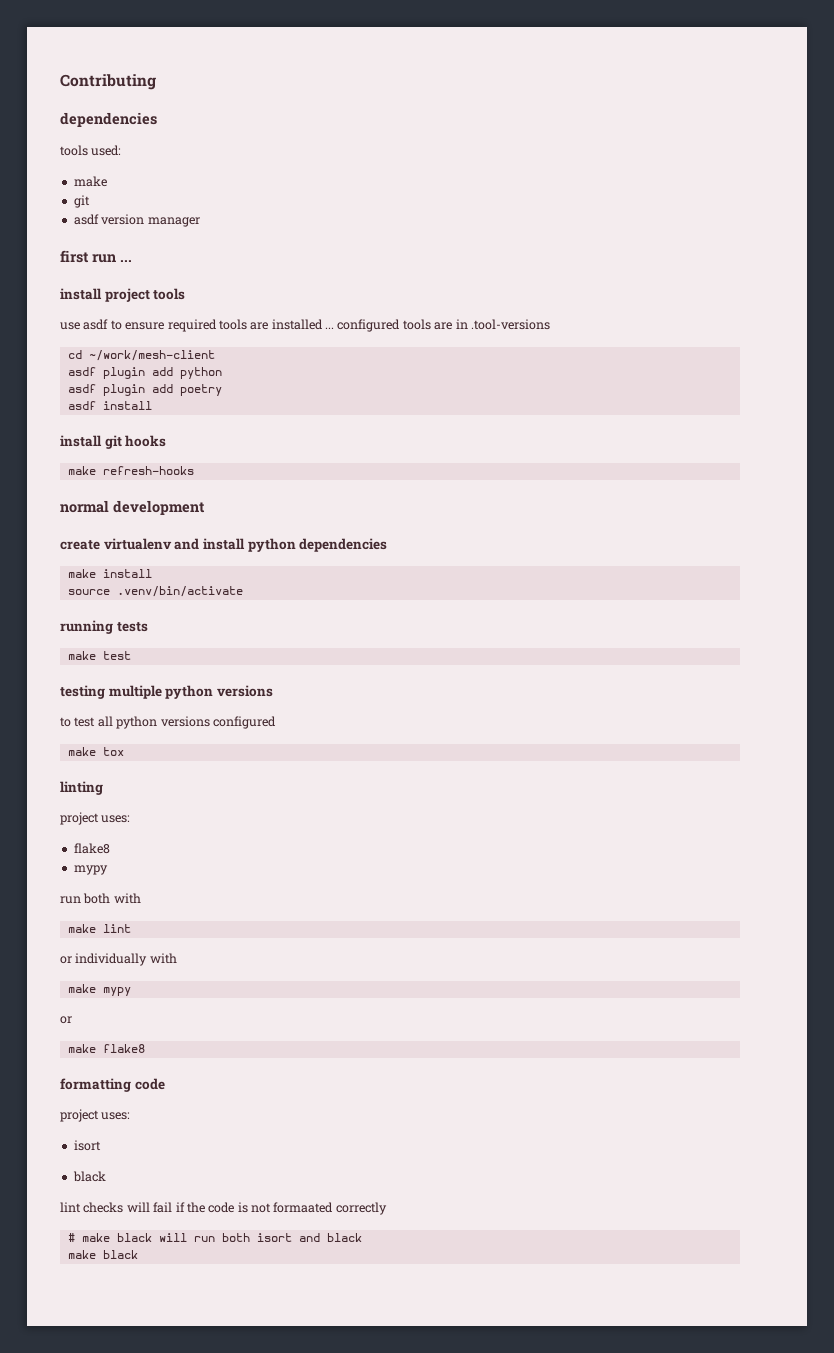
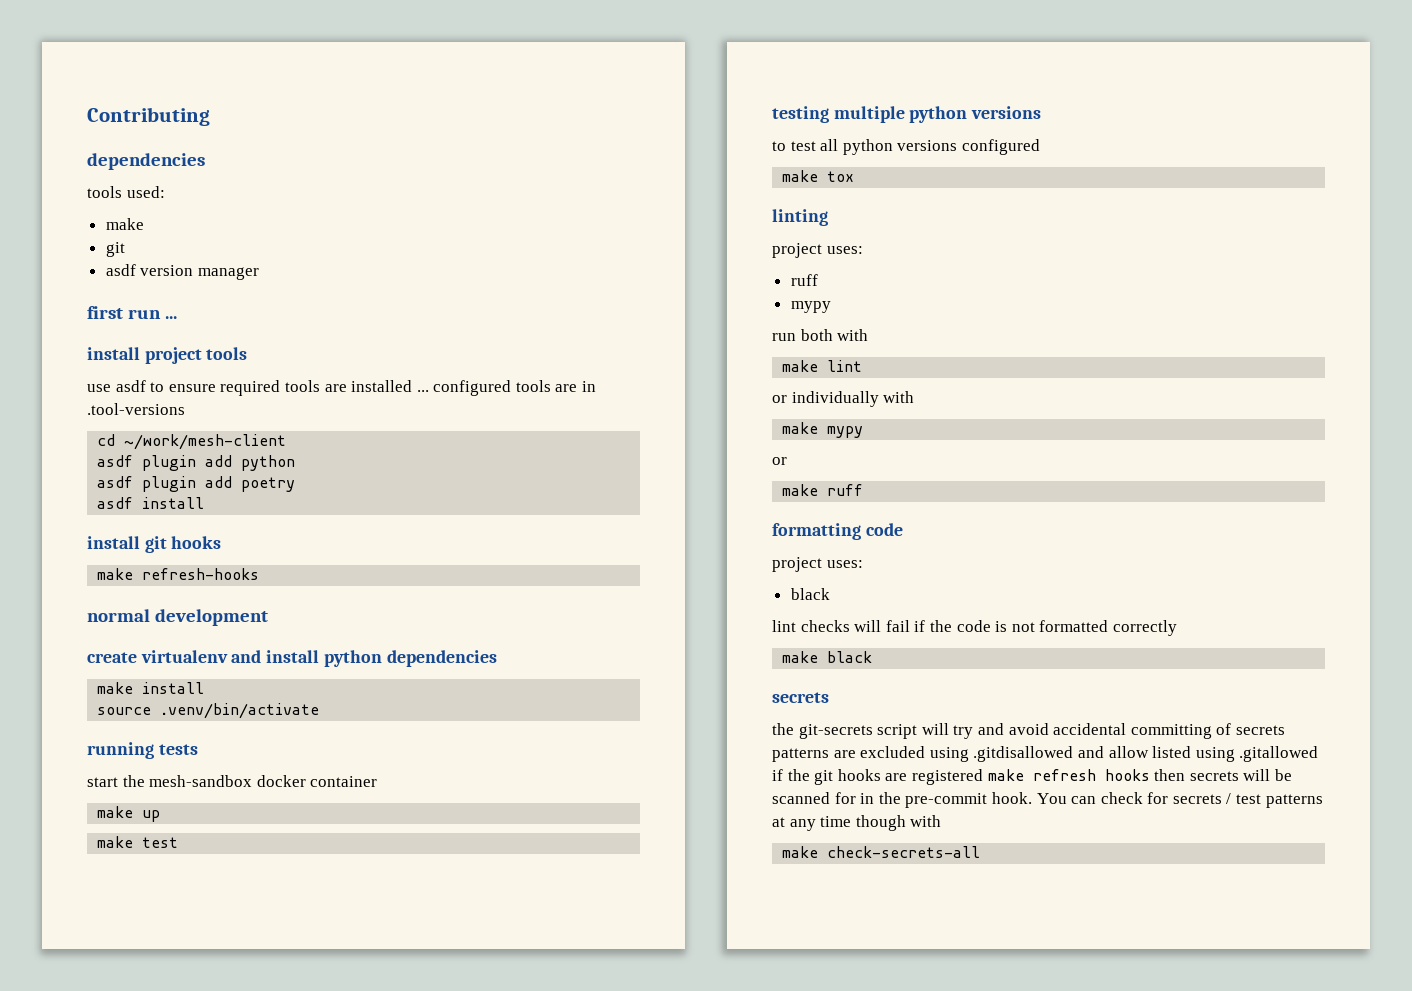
+ start the mesh-sandbox docker container
+ make up
  linting
  project uses:
- flake8
+ ruff
- make flake8
+ make ruff
  formatting code
  project uses:
- isort
- lint checks will fail if the code is not formaated correctly
+ lint checks will fail if the code is not formatted correctly
- # make black will run both isort and black
  make black
+ secrets
+ the git-secrets script will try and avoid accidental committing of secrets patterns are excluded using .gitdisallowed and allow listed using .gitallowed if the git hooks are registered make refresh hooks then secrets will be scanned for in the pre-commit hook. You can check for secrets / test patterns at any time though with
+ make check-secrets-all

